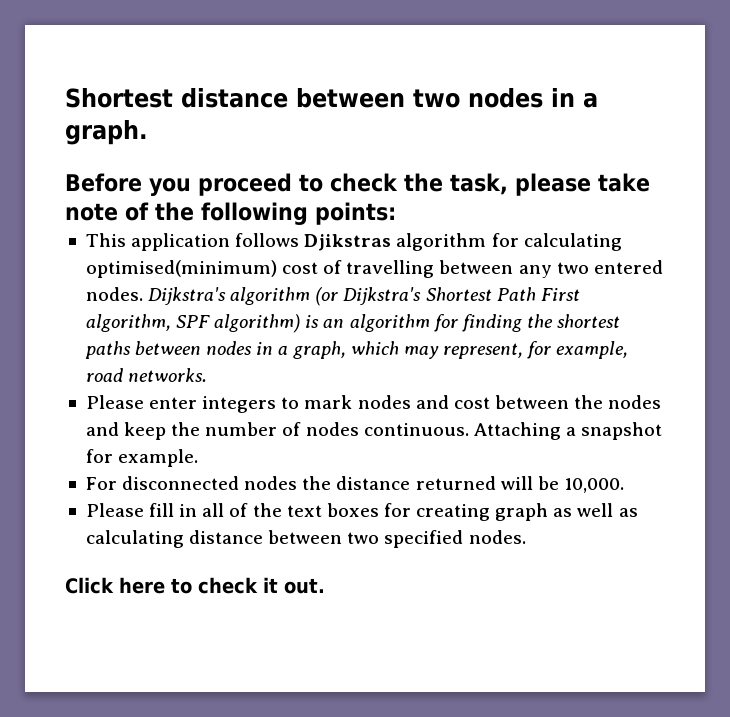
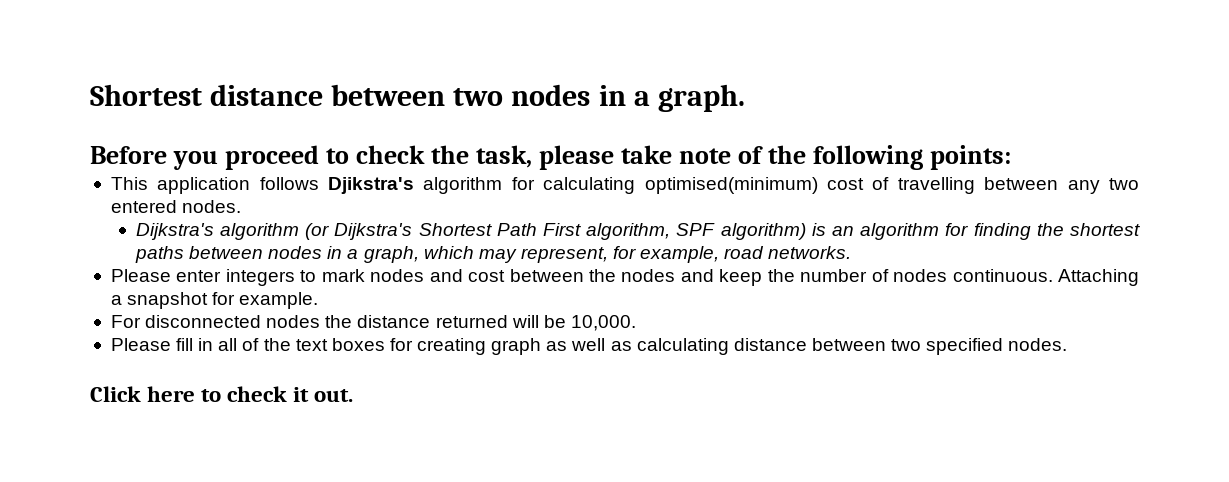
- This application follows Djikstras algorithm for calculating optimised(minimum) cost of travelling between any two entered nodes. Dijkstra's algorithm (or Dijkstra's Shortest Path First algorithm, SPF algorithm) is an algorithm for finding the shortest paths between nodes in a graph, which may represent, for example, road networks.
+ This application follows Djikstra's algorithm for calculating optimised(minimum) cost of travelling between any two entered nodes.
+ Dijkstra's algorithm (or Dijkstra's Shortest Path First algorithm, SPF algorithm) is an algorithm for finding the shortest paths between nodes in a graph, which may represent, for example, road networks.

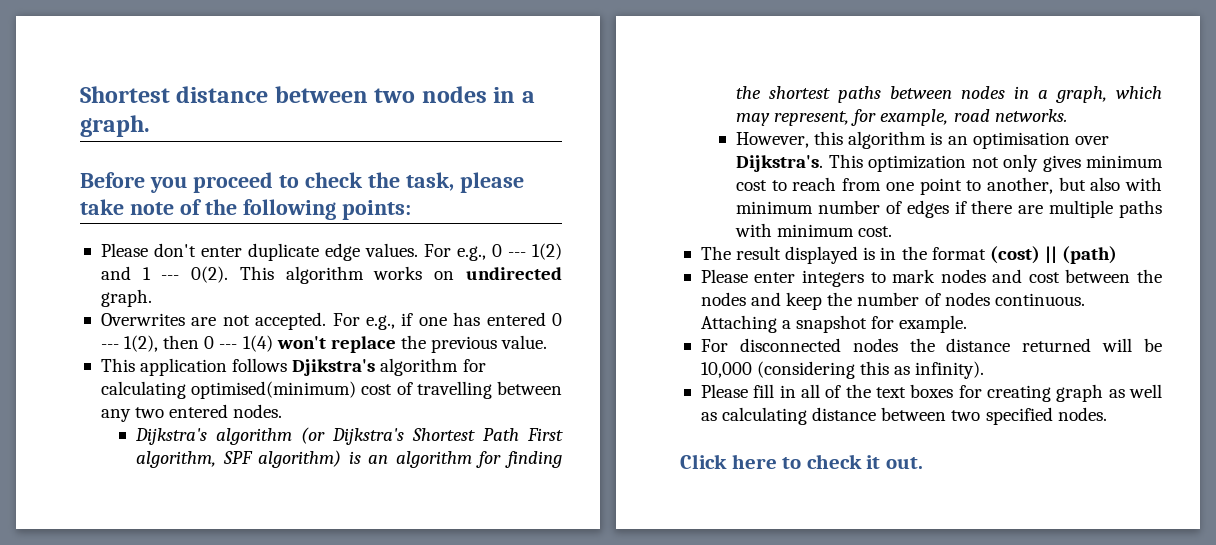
+ Please don't enter duplicate edge values. For e.g., 0 --- 1(2) and 1 --- 0(2). This algorithm works on undirected graph.
+ Overwrites are not accepted. For e.g., if one has entered 0 --- 1(2), then 0 --- 1(4) won't replace the previous value.
+ However, this algorithm is an optimisation over Dijkstra's. This optimization not only gives minimum cost to reach from one point to another, but also with minimum number of edges if there are multiple paths with minimum cost.
+ The result displayed is in the format (cost) || (path)
- For disconnected nodes the distance returned will be 10,000.
+ For disconnected nodes the distance returned will be 10,000 (considering this as infinity).

